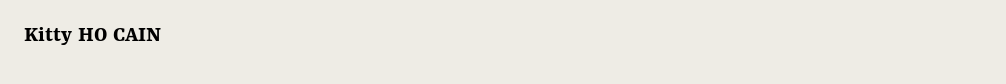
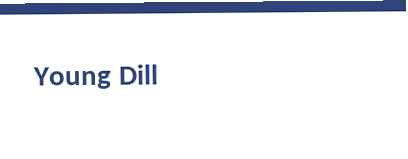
- Kitty HO CAIN
+ Young Dill

